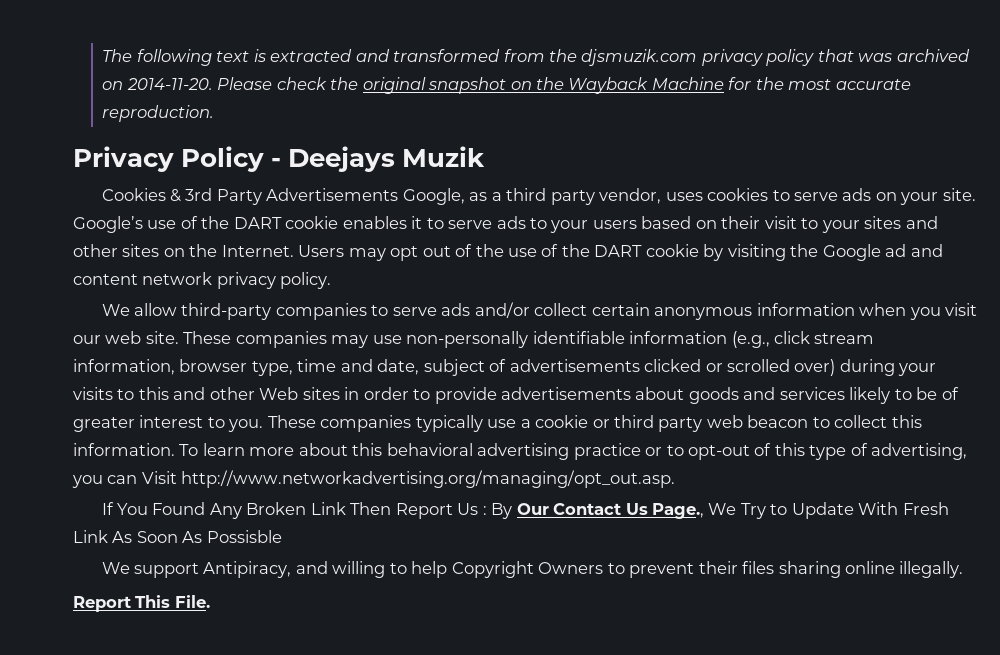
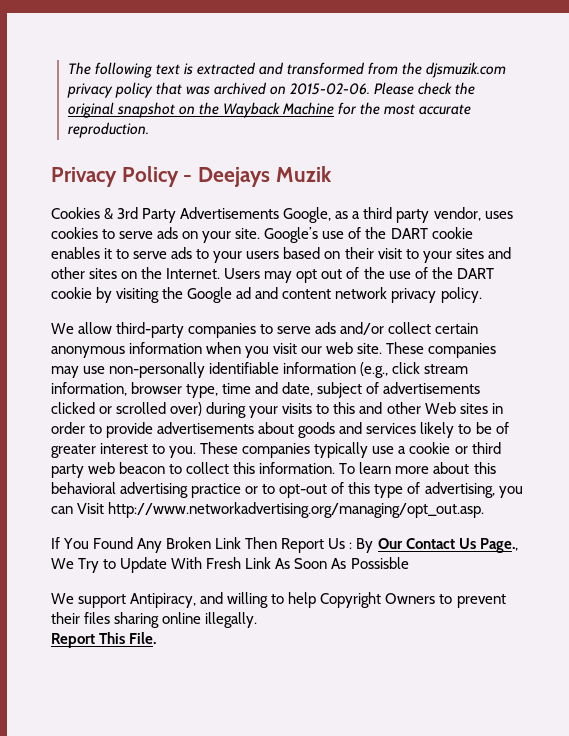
- The following text is extracted and transformed from the djsmuzik.com privacy policy that was archived on 2014-11-20.
+ The following text is extracted and transformed from the djsmuzik.com privacy policy that was archived on 2015-02-06.

